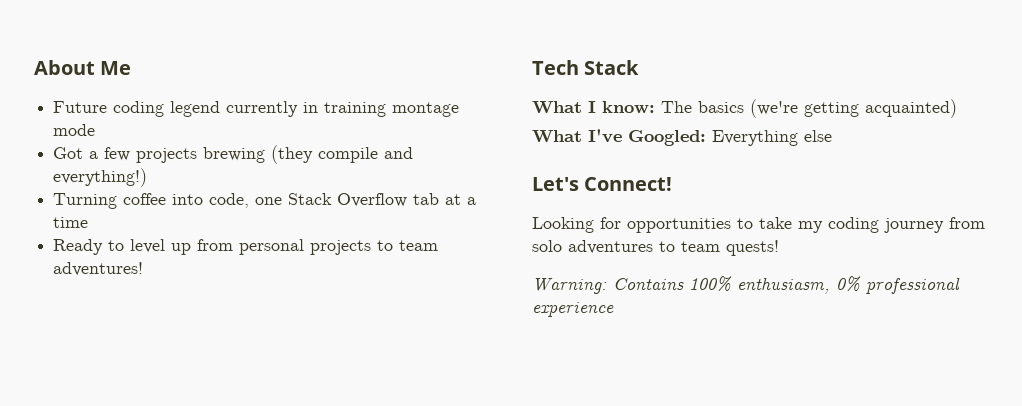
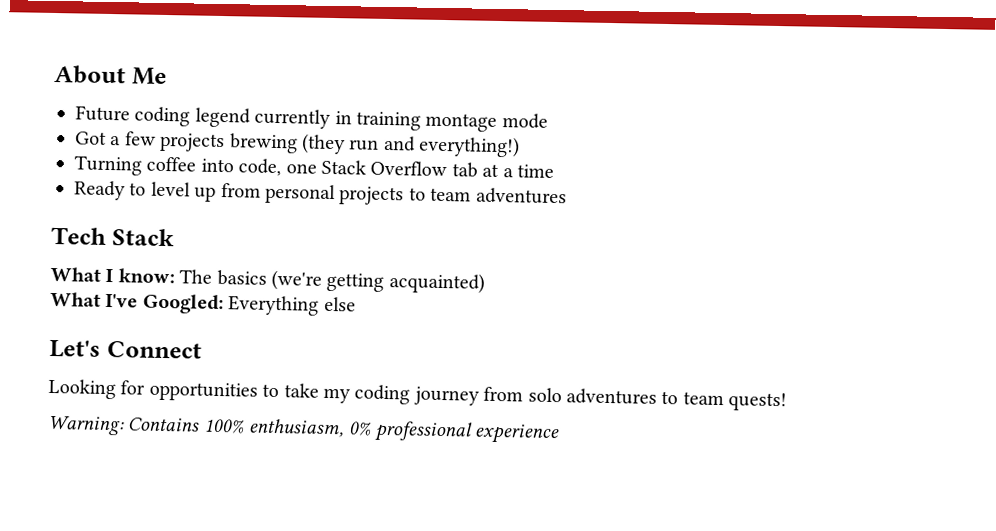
- Got a few projects brewing (they compile and everything!)
+ Got a few projects brewing (they run and everything!)
- Ready to level up from personal projects to team adventures!
+ Ready to level up from personal projects to team adventures
- Let's Connect!
+ Let's Connect

